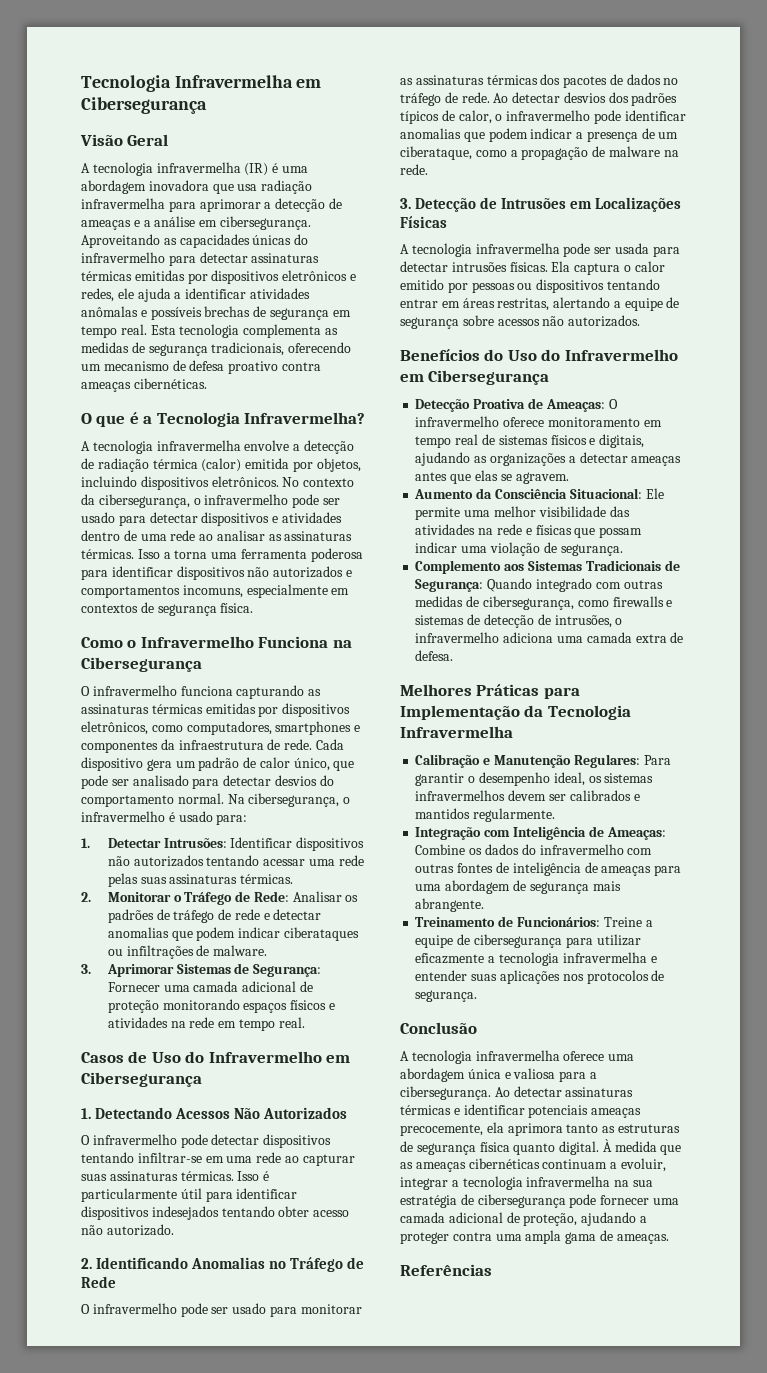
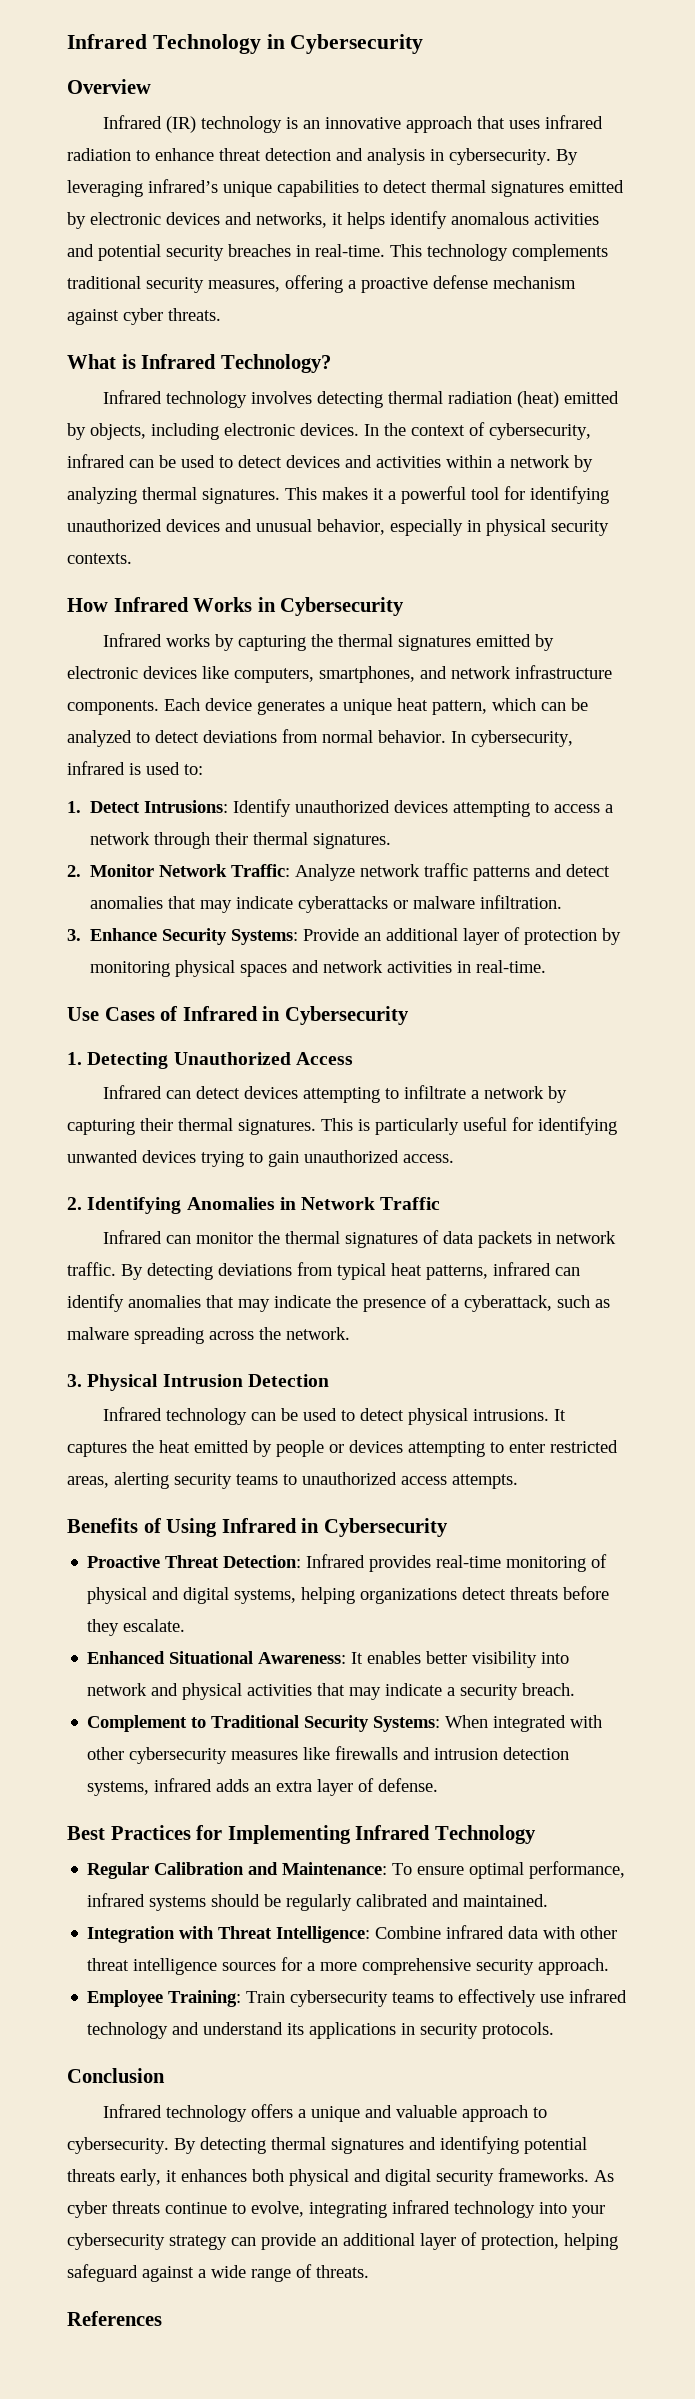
- Tecnologia Infravermelha em Cibersegurança
- Visão Geral
- A tecnologia infravermelha (IR) é uma abordagem inovadora que usa radiação infravermelha para aprimorar a detecção de ameaças e a análise em cibersegurança. Aproveitando as capacidades únicas do infravermelho para detectar assinaturas térmicas emitidas por dispositivos eletrônicos e redes, ele ajuda a identificar atividades anômalas e possíveis brechas de segurança em tempo real. Esta tecnologia complementa as medidas de segurança tradicionais, oferecendo um mecanismo de defesa proativo contra ameaças cibernéticas.
- O que é a Tecnologia Infravermelha?
- A tecnologia infravermelha envolve a detecção de radiação térmica (calor) emitida por objetos, incluindo dispositivos eletrônicos. No contexto da cibersegurança, o infravermelho pode ser usado para detectar dispositivos e atividades dentro de uma rede ao analisar as assinaturas térmicas. Isso a torna uma ferramenta poderosa para identificar dispositivos não autorizados e comportamentos incomuns, especialmente em contextos de segurança física.
- Como o Infravermelho Funciona na Cibersegurança
- O infravermelho funciona capturando as assinaturas térmicas emitidas por dispositivos eletrônicos, como computadores, smartphones e componentes da infraestrutura de rede. Cada dispositivo gera um padrão de calor único, que pode ser analisado para detectar desvios do comportamento normal. Na cibersegurança, o infravermelho é usado para:
- 1. Detectar Intrusões: Identificar dispositivos não autorizados tentando acessar uma rede pelas suas assinaturas térmicas.
- 2. Monitorar o Tráfego de Rede: Analisar os padrões de tráfego de rede e detectar anomalias que podem indicar ciberataques ou infiltrações de malware.
- 3. Aprimorar Sistemas de Segurança: Fornecer uma camada adicional de proteção monitorando espaços físicos e atividades na rede em tempo real.
- Casos de Uso do Infravermelho em Cibersegurança
- 1. Detectando Acessos Não Autorizados
- O infravermelho pode detectar dispositivos tentando infiltrar-se em uma rede ao capturar suas assinaturas térmicas. Isso é particularmente útil para identificar dispositivos indesejados tentando obter acesso não autorizado.
- 2. Identificando Anomalias no Tráfego de Rede
- O infravermelho pode ser usado para monitorar as assinaturas térmicas dos pacotes de dados no tráfego de rede. Ao detectar desvios dos padrões típicos de calor, o infravermelho pode identificar anomalias que podem indicar a presença de um ciberataque, como a propagação de malware na rede.
- 3. Detecção de Intrusões em Localizações Físicas
- A tecnologia infravermelha pode ser usada para detectar intrusões físicas. Ela captura o calor emitido por pessoas ou dispositivos tentando entrar em áreas restritas, alertando a equipe de segurança sobre acessos não autorizados.
- Benefícios do Uso do Infravermelho em Cibersegurança
- Detecção Proativa de Ameaças: O infravermelho oferece monitoramento em tempo real de sistemas físicos e digitais, ajudando as organizações a detectar ameaças antes que elas se agravem.
- Aumento da Consciência Situacional: Ele permite uma melhor visibilidade das atividades na rede e físicas que possam indicar uma violação de segurança.
- Complemento aos Sistemas Tradicionais de Segurança: Quando integrado com outras medidas de cibersegurança, como firewalls e sistemas de detecção de intrusões, o infravermelho adiciona uma camada extra de defesa.
- Melhores Práticas para Implementação da Tecnologia Infravermelha
- Calibração e Manutenção Regulares: Para garantir o desempenho ideal, os sistemas infravermelhos devem ser calibrados e mantidos regularmente.
- Integração com Inteligência de Ameaças: Combine os dados do infravermelho com outras fontes de inteligência de ameaças para uma abordagem de segurança mais abrangente.
- Treinamento de Funcionários: Treine a equipe de cibersegurança para utilizar eficazmente a tecnologia infravermelha e entender suas aplicações nos protocolos de segurança.
- Conclusão
- A tecnologia infravermelha oferece uma abordagem única e valiosa para a cibersegurança. Ao detectar assinaturas térmicas e identificar potenciais ameaças precocemente, ela aprimora tanto as estruturas de segurança física quanto digital. À medida que as ameaças cibernéticas continuam a evoluir, integrar a tecnologia infravermelha na sua estratégia de cibersegurança pode fornecer uma camada adicional de proteção, ajudando a proteger contra uma ampla gama de ameaças.
- Referências
+ Infrared Technology in Cybersecurity
+ Overview
+ Infrared (IR) technology is an innovative approach that uses infrared radiation to enhance threat detection and analysis in cybersecurity. By leveraging infrared’s unique capabilities to detect thermal signatures emitted by electronic devices and networks, it helps identify anomalous activities and potential security breaches in real-time. This technology complements traditional security measures, offering a proactive defense mechanism against cyber threats.
+ What is Infrared Technology?
+ Infrared technology involves detecting thermal radiation (heat) emitted by objects, including electronic devices. In the context of cybersecurity, infrared can be used to detect devices and activities within a network by analyzing thermal signatures. This makes it a powerful tool for identifying unauthorized devices and unusual behavior, especially in physical security contexts.
+ How Infrared Works in Cybersecurity
+ Infrared works by capturing the thermal signatures emitted by electronic devices like computers, smartphones, and network infrastructure components. Each device generates a unique heat pattern, which can be analyzed to detect deviations from normal behavior. In cybersecurity, infrared is used to:
+ 1. Detect Intrusions: Identify unauthorized devices attempting to access a network through their thermal signatures.
+ 2. Monitor Network Traffic: Analyze network traffic patterns and detect anomalies that may indicate cyberattacks or malware infiltration.
+ 3. Enhance Security Systems: Provide an additional layer of protection by monitoring physical spaces and network activities in real-time.
+ Use Cases of Infrared in Cybersecurity
+ 1. Detecting Unauthorized Access
+ Infrared can detect devices attempting to infiltrate a network by capturing their thermal signatures. This is particularly useful for identifying unwanted devices trying to gain unauthorized access.
+ 2. Identifying Anomalies in Network Traffic
+ Infrared can monitor the thermal signatures of data packets in network traffic. By detecting deviations from typical heat patterns, infrared can identify anomalies that may indicate the presence of a cyberattack, such as malware spreading across the network.
+ 3. Physical Intrusion Detection
+ Infrared technology can be used to detect physical intrusions. It captures the heat emitted by people or devices attempting to enter restricted areas, alerting security teams to unauthorized access attempts.
+ Benefits of Using Infrared in Cybersecurity
+ Proactive Threat Detection: Infrared provides real-time monitoring of physical and digital systems, helping organizations detect threats before they escalate.
+ Enhanced Situational Awareness: It enables better visibility into network and physical activities that may indicate a security breach.
+ Complement to Traditional Security Systems: When integrated with other cybersecurity measures like firewalls and intrusion detection systems, infrared adds an extra layer of defense.
+ Best Practices for Implementing Infrared Technology
+ Regular Calibration and Maintenance: To ensure optimal performance, infrared systems should be regularly calibrated and maintained.
+ Integration with Threat Intelligence: Combine infrared data with other threat intelligence sources for a more comprehensive security approach.
+ Employee Training: Train cybersecurity teams to effectively use infrared technology and understand its applications in security protocols.
+ Conclusion
+ Infrared technology offers a unique and valuable approach to cybersecurity. By detecting thermal signatures and identifying potential threats early, it enhances both physical and digital security frameworks. As cyber threats continue to evolve, integrating infrared technology into your cybersecurity strategy can provide an additional layer of protection, helping safeguard against a wide range of threats.
+ References

